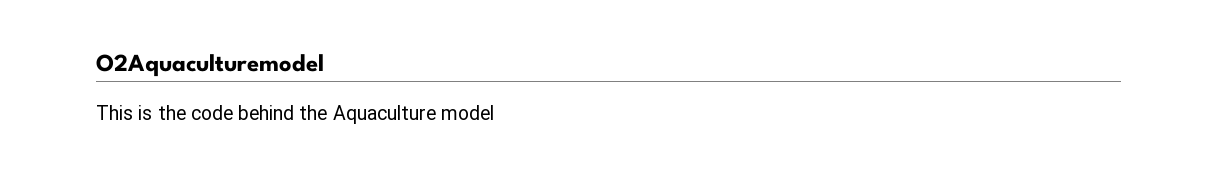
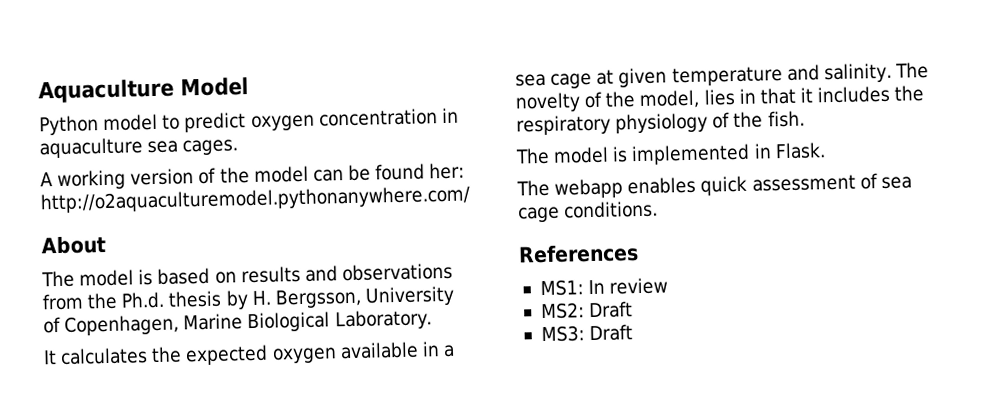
- O2Aquaculturemodel
- This is the code behind the Aquaculture model
+ Aquaculture Model
+ Python model to predict oxygen concentration in aquaculture sea cages.
+ A working version of the model can be found her: http://o2aquaculturemodel.pythonanywhere.com/
+ About
+ The model is based on results and observations from the Ph.d. thesis by H. Bergsson, University of Copenhagen, Marine Biological Laboratory.
+ It calculates the expected oxygen available in a sea cage at given temperature and salinity. The novelty of the model, lies in that it includes the respiratory physiology of the fish.
+ The model is implemented in Flask.
+ The webapp enables quick assessment of sea cage conditions.
+ References
+ MS1: In review
+ MS2: Draft
+ MS3: Draft

